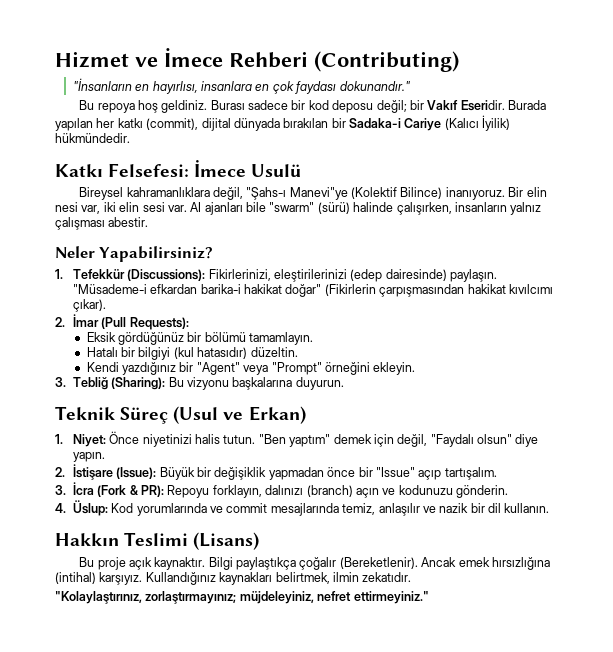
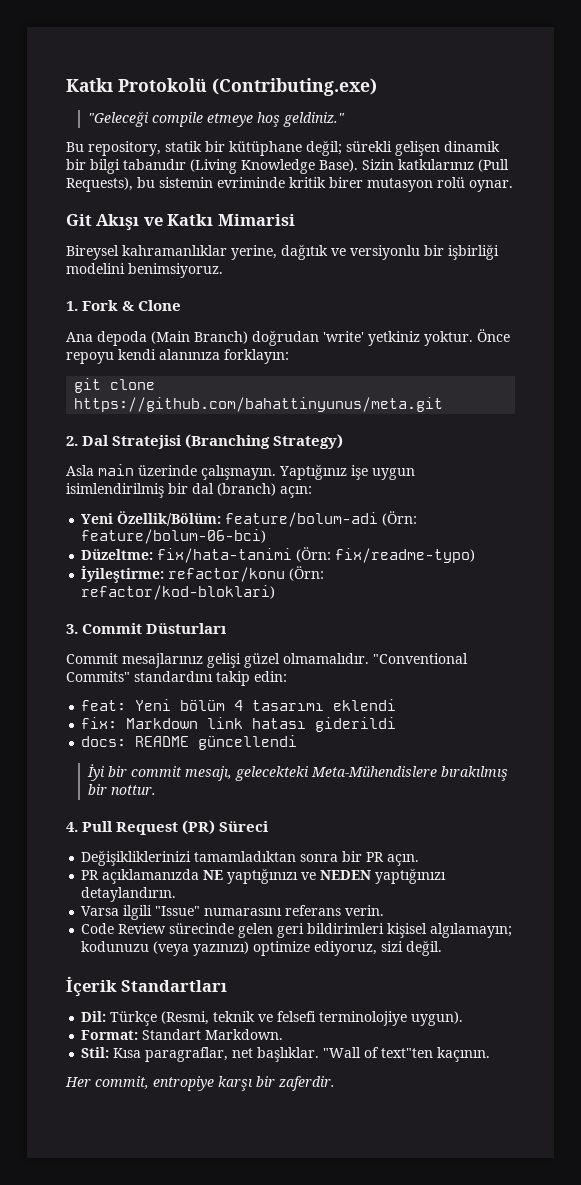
- Hizmet ve İmece Rehberi (Contributing)
- "İnsanların en hayırlısı, insanlara en çok faydası dokunandır."
- Bu repoya hoş geldiniz. Burası sadece bir kod deposu değil; bir Vakıf Eseridir. Burada yapılan her katkı (commit), dijital dünyada bırakılan bir Sadaka-i Cariye (Kalıcı İyilik) hükmündedir.
- Katkı Felsefesi: İmece Usulü
- Bireysel kahramanlıklara değil, "Şahs-ı Manevi"ye (Kolektif Bilince) inanıyoruz. Bir elin nesi var, iki elin sesi var. AI ajanları bile "swarm" (sürü) halinde çalışırken, insanların yalnız çalışması abestir.
- Neler Yapabilirsiniz?
- 1. Tefekkür (Discussions): Fikirlerinizi, eleştirilerinizi (edep dairesinde) paylaşın. "Müsademe-i efkardan barika-i hakikat doğar" (Fikirlerin çarpışmasından hakikat kıvılcımı çıkar).
- 2. İmar (Pull Requests):
- Eksik gördüğünüz bir bölümü tamamlayın.
- Hatalı bir bilgiyi (kul hatasıdır) düzeltin.
- Kendi yazdığınız bir "Agent" veya "Prompt" örneğini ekleyin.
- 3. Tebliğ (Sharing): Bu vizyonu başkalarına duyurun.
- Teknik Süreç (Usul ve Erkan)
- 1. Niyet: Önce niyetinizi halis tutun. "Ben yaptım" demek için değil, "Faydalı olsun" diye yapın.
- 2. İstişare (Issue): Büyük bir değişiklik yapmadan önce bir "Issue" açıp tartışalım.
- 3. İcra (Fork & PR): Repoyu forklayın, dalınızı (branch) açın ve kodunuzu gönderin.
- 4. Üslup: Kod yorumlarında ve commit mesajlarında temiz, anlaşılır ve nazik bir dil kullanın.
- Hakkın Teslimi (Lisans)
- Bu proje açık kaynaktır. Bilgi paylaştıkça çoğalır (Bereketlenir). Ancak emek hırsızlığına (intihal) karşıyız. Kullandığınız kaynakları belirtmek, ilmin zekatıdır.
- "Kolaylaştırınız, zorlaştırmayınız; müjdeleyiniz, nefret ettirmeyiniz."
+ Katkı Protokolü (Contributing.exe)
+ "Geleceği compile etmeye hoş geldiniz."
+ Bu repository, statik bir kütüphane değil; sürekli gelişen dinamik bir bilgi tabanıdır (Living Knowledge Base). Sizin katkılarınız (Pull Requests), bu sistemin evriminde kritik birer mutasyon rolü oynar.
+ Git Akışı ve Katkı Mimarisi
+ Bireysel kahramanlıklar yerine, dağıtık ve versiyonlu bir işbirliği modelini benimsiyoruz.
+ 1. Fork & Clone
+ Ana depoda (Main Branch) doğrudan 'write' yetkiniz yoktur. Önce repoyu kendi alanınıza forklayın:
+ git clone https://github.com/bahattinyunus/meta.git
+ 2. Dal Stratejisi (Branching Strategy)
+ Asla main üzerinde çalışmayın. Yaptığınız işe uygun isimlendirilmiş bir dal (branch) açın:
+ Yeni Özellik/Bölüm: feature/bolum-adi (Örn: feature/bolum-06-bci)
+ Düzeltme: fix/hata-tanimi (Örn: fix/readme-typo)
+ İyileştirme: refactor/konu (Örn: refactor/kod-bloklari)
+ 3. Commit Düsturları
+ Commit mesajlarınız gelişi güzel olmamalıdır. "Conventional Commits" standardını takip edin:
+ feat: Yeni bölüm 4 tasarımı eklendi
+ fix: Markdown link hatası giderildi
+ docs: README güncellendi
+ İyi bir commit mesajı, gelecekteki Meta-Mühendislere bırakılmış bir nottur.
+ 4. Pull Request (PR) Süreci
+ Değişikliklerinizi tamamladıktan sonra bir PR açın.
+ PR açıklamanızda NE yaptığınızı ve NEDEN yaptığınızı detaylandırın.
+ Varsa ilgili "Issue" numarasını referans verin.
+ Code Review sürecinde gelen geri bildirimleri kişisel algılamayın; kodunuzu (veya yazınızı) optimize ediyoruz, sizi değil.
+ İçerik Standartları
+ Dil: Türkçe (Resmi, teknik ve felsefi terminolojiye uygun).
+ Format: Standart Markdown.
+ Stil: Kısa paragraflar, net başlıklar. "Wall of text"ten kaçının.
+ Her commit, entropiye karşı bir zaferdir.

